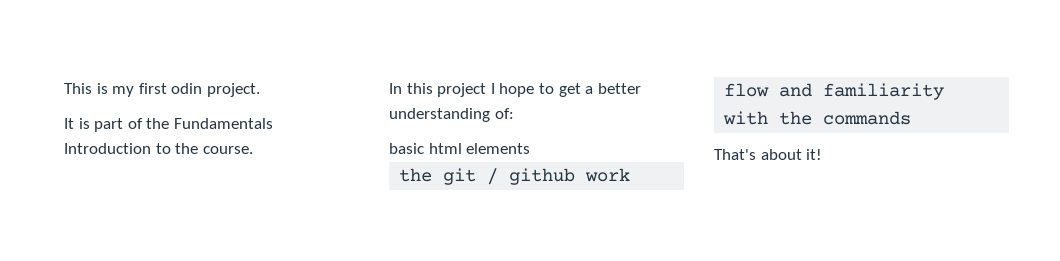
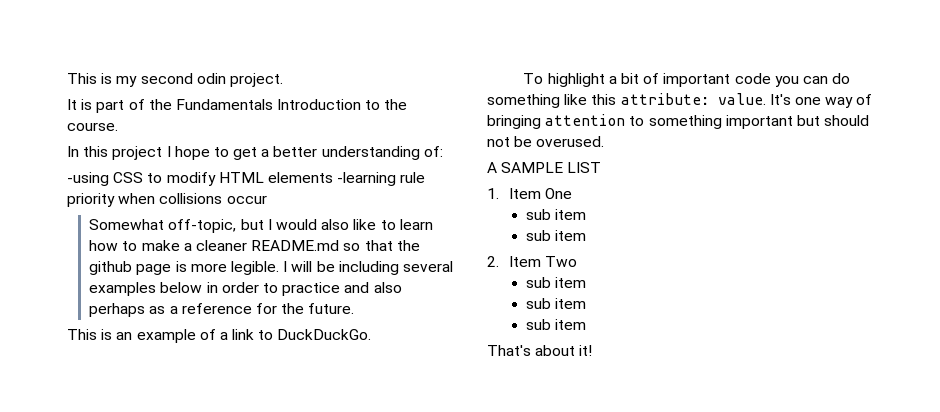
- This is my first odin project.
+ This is my second odin project.
- basic html elements
- the git / github work flow and familiarity with the commands
+ -using CSS to modify HTML elements -learning rule priority when collisions occur
+ Somewhat off-topic, but I would also like to learn how to make a cleaner README.md so that the github page is more legible. I will be including several examples below in order to practice and also perhaps as a reference for the future.
+ This is an example of a link to DuckDuckGo.
+ To highlight a bit of important code you can do something like this attribute: value. It's one way of bringing attention to something important but should not be overused.
+ A SAMPLE LIST
+ 1. Item One
+ sub item
+ sub item
+ 2. Item Two
+ sub item
+ sub item
+ sub item

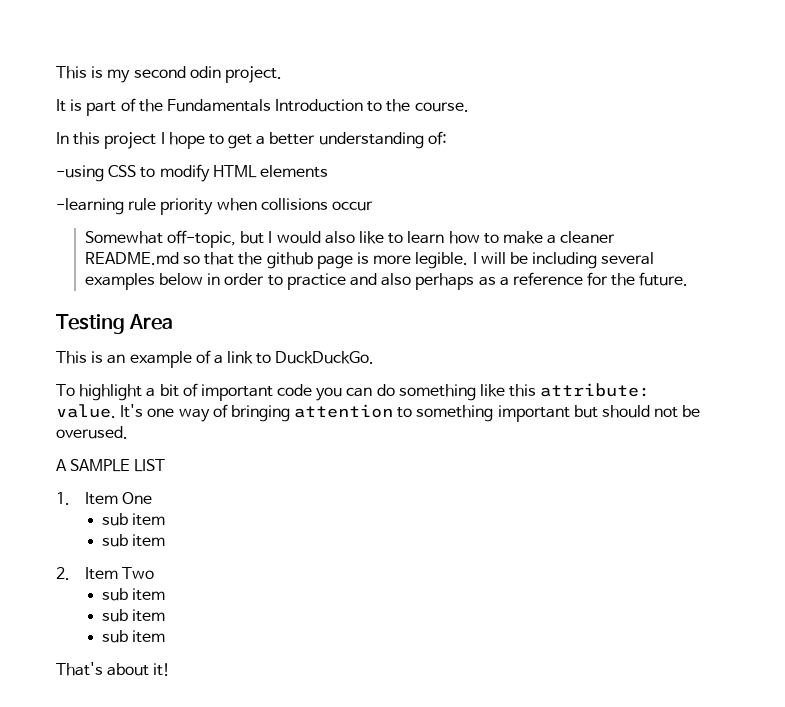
- -using CSS to modify HTML elements -learning rule priority when collisions occur
+ -using CSS to modify HTML elements
+ -learning rule priority when collisions occur
+ Testing Area

